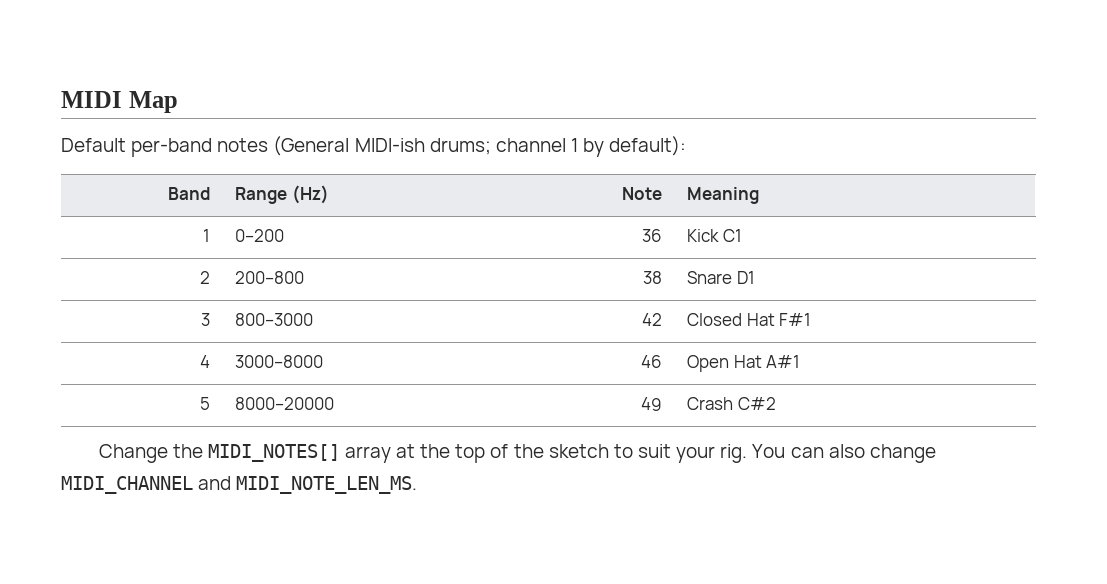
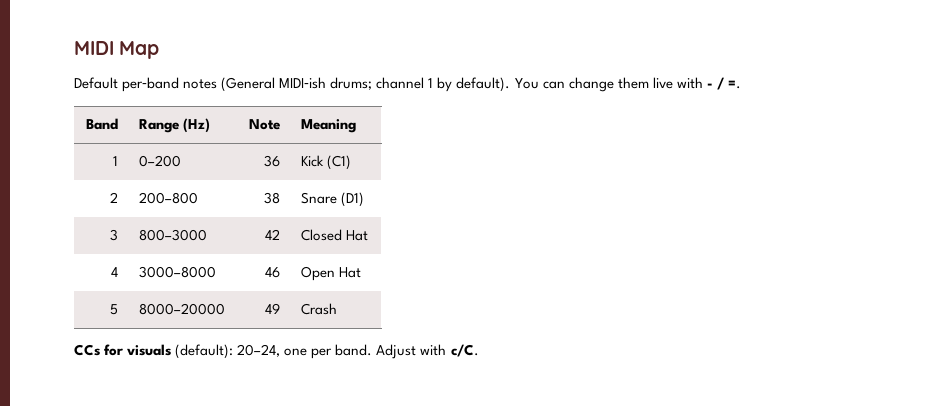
- Default per‑band notes (General MIDI‑ish drums; channel 1 by default):
+ Default per‑band notes (General MIDI‑ish drums; channel 1 by default). You can change them live with - / =.
- 1 | 0–200 | 36 | Kick C1
+ 1 | 0–200 | 36 | Kick (C1)
- 2 | 200–800 | 38 | Snare D1
+ 2 | 200–800 | 38 | Snare (D1)
- 3 | 800–3000 | 42 | Closed Hat F#1
+ 3 | 800–3000 | 42 | Closed Hat
- 4 | 3000–8000 | 46 | Open Hat A#1
+ 4 | 3000–8000 | 46 | Open Hat
- 5 | 8000–20000 | 49 | Crash C#2
- Change the MIDI_NOTES[] array at the top of the sketch to suit your rig. You can also change MIDI_CHANNEL and MIDI_NOTE_LEN_MS.
+ 5 | 8000–20000 | 49 | Crash
+ CCs for visuals (default): 20–24, one per band. Adjust with c/C.

